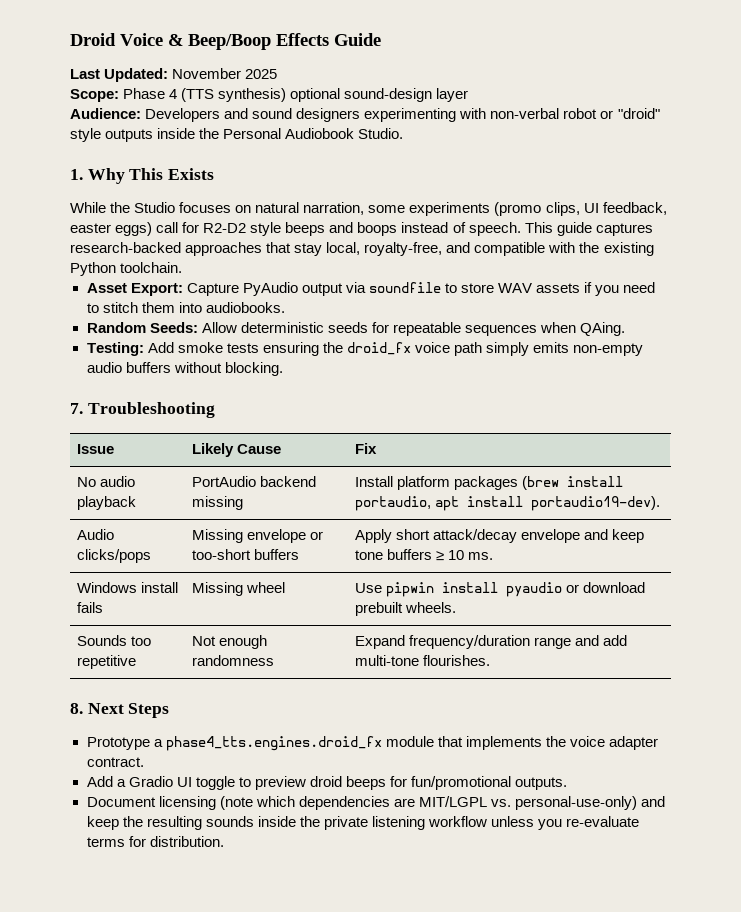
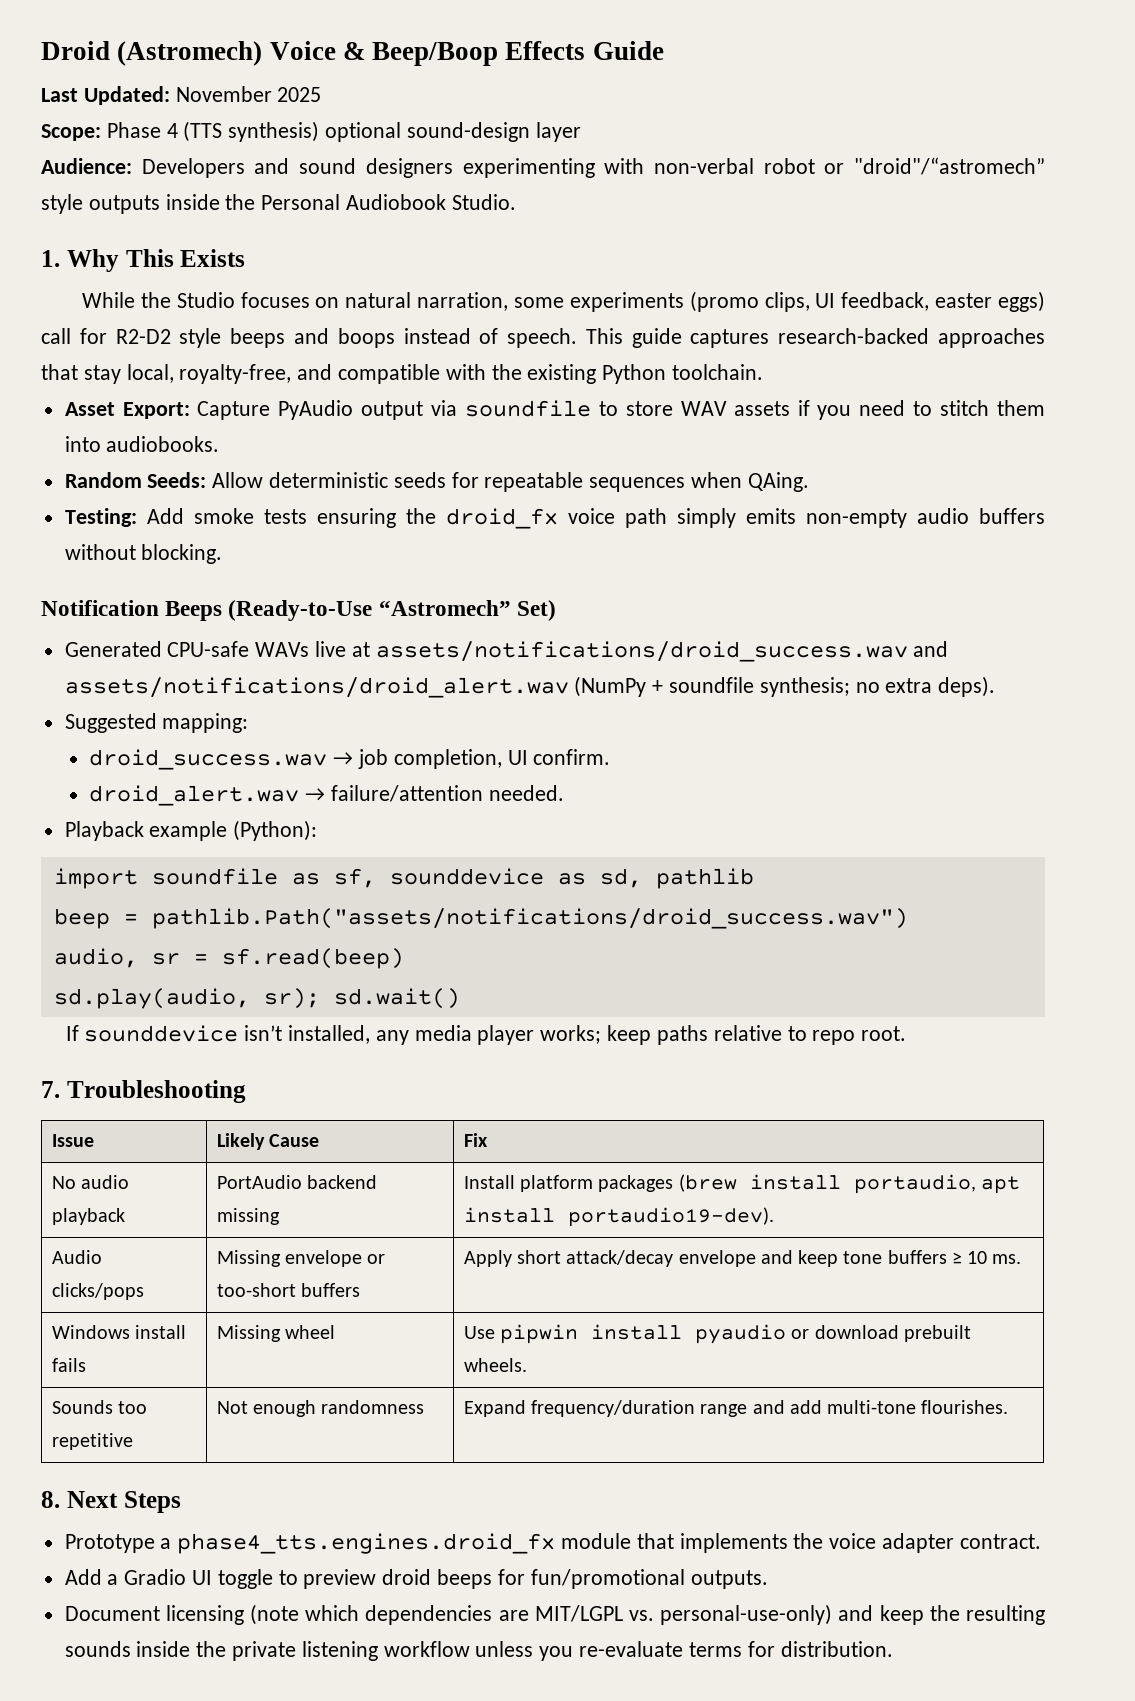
- Droid Voice & Beep/Boop Effects Guide
+ Droid (Astromech) Voice & Beep/Boop Effects Guide
- Audience: Developers and sound designers experimenting with non-verbal robot or "droid" style outputs inside the Personal Audiobook Studio.
+ Audience: Developers and sound designers experimenting with non-verbal robot or "droid"/“astromech” style outputs inside the Personal Audiobook Studio.
+ Notification Beeps (Ready-to-Use “Astromech” Set)
+ Generated CPU-safe WAVs live at assets/notifications/droid_success.wav and assets/notifications/droid_alert.wav (NumPy + soundfile synthesis; no extra deps).
+ Suggested mapping:
+ droid_success.wav → job completion, UI confirm.
+ droid_alert.wav → failure/attention needed.
+ Playback example (Python):
+ import soundfile as sf, sounddevice as sd, pathlib
+ beep = pathlib.Path("assets/notifications/droid_success.wav")
+ audio, sr = sf.read(beep)
+ sd.play(audio, sr); sd.wait()
+ If sounddevice isn’t installed, any media player works; keep paths relative to repo root.

